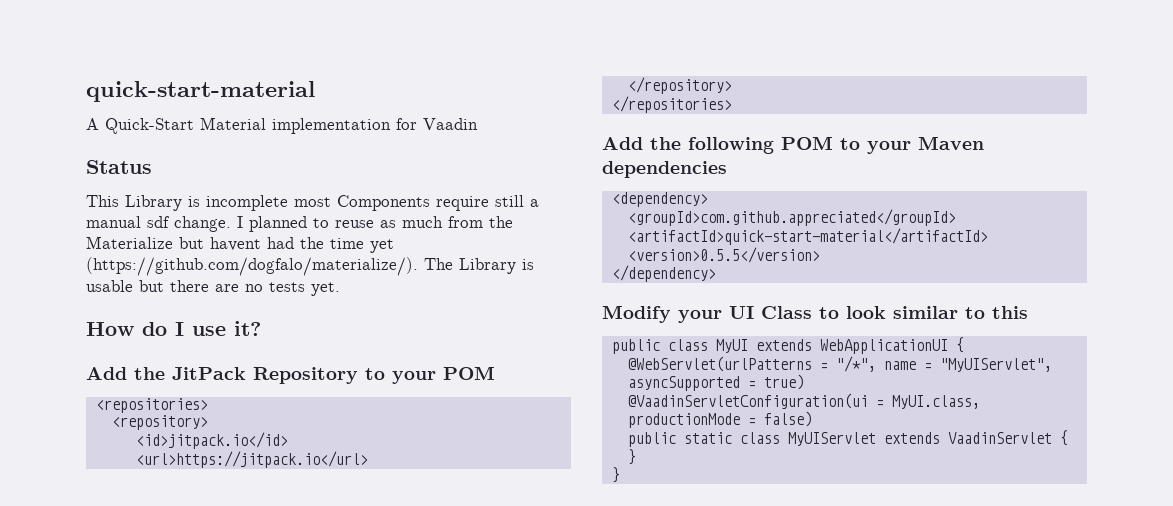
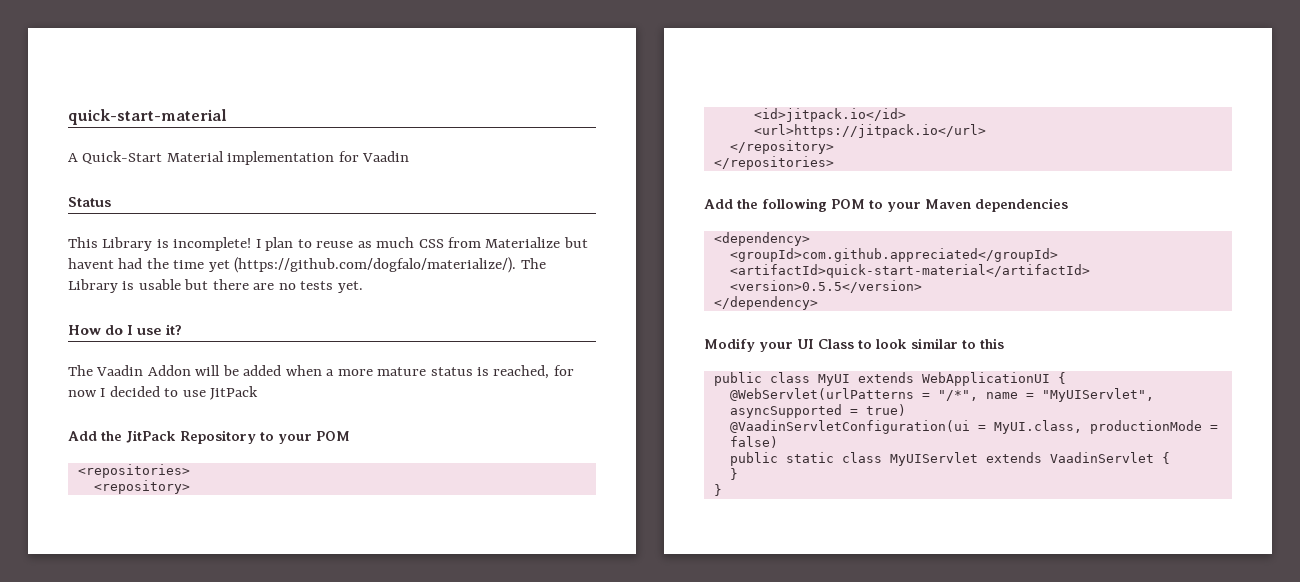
- This Library is incomplete most Components require still a manual sdf change. I planned to reuse as much from the Materialize but havent had the time yet (https://github.com/dogfalo/materialize/). The Library is usable but there are no tests yet.
+ This Library is incomplete! I plan to reuse as much CSS from Materialize but havent had the time yet (https://github.com/dogfalo/materialize/). The Library is usable but there are no tests yet.
+ The Vaadin Addon will be added when a more mature status is reached, for now I decided to use JitPack

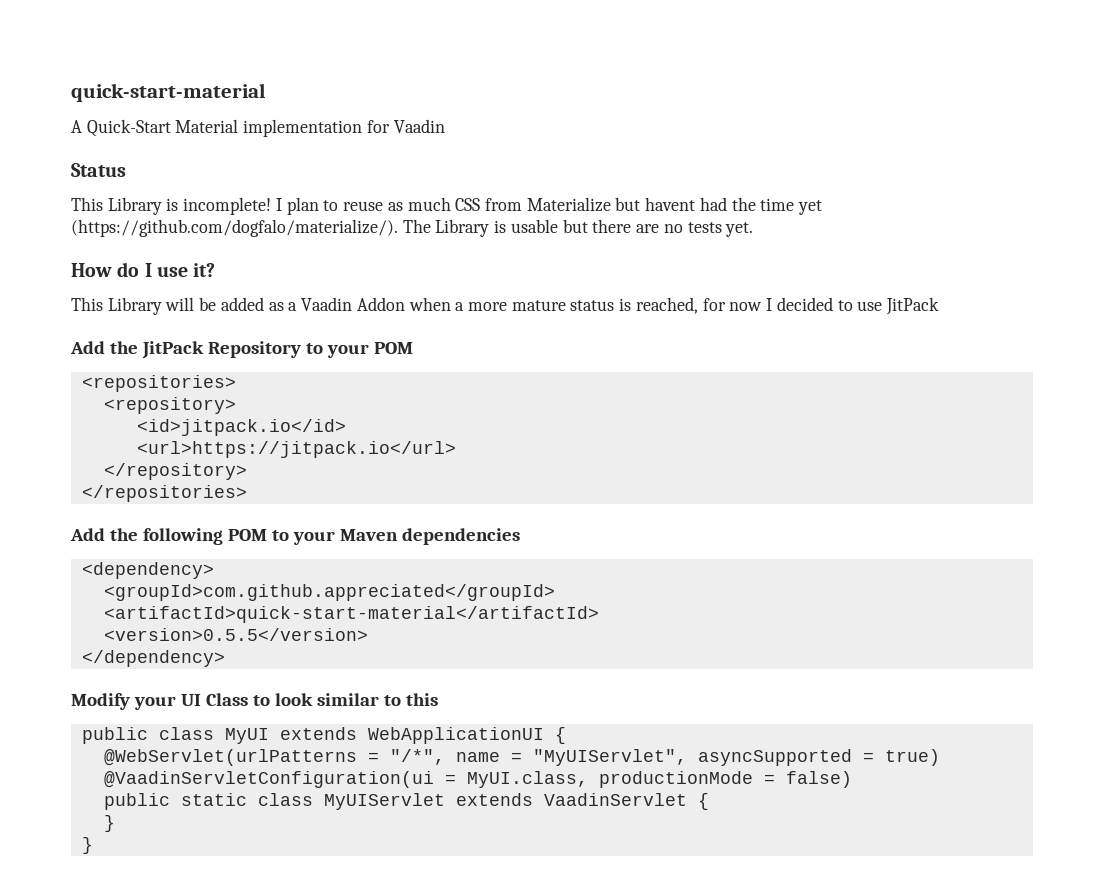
- The Vaadin Addon will be added when a more mature status is reached, for now I decided to use JitPack
+ This Library will be added as a Vaadin Addon when a more mature status is reached, for now I decided to use JitPack

